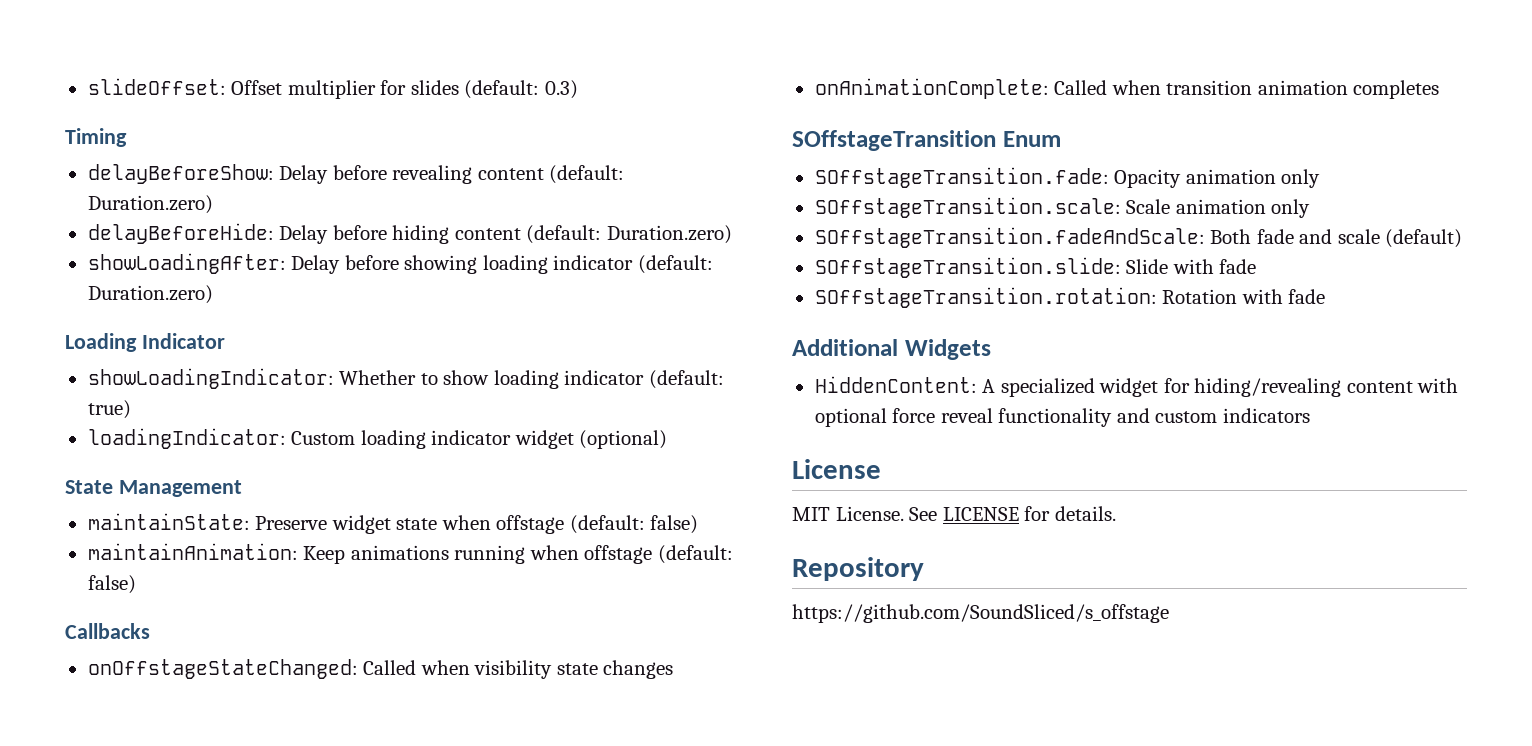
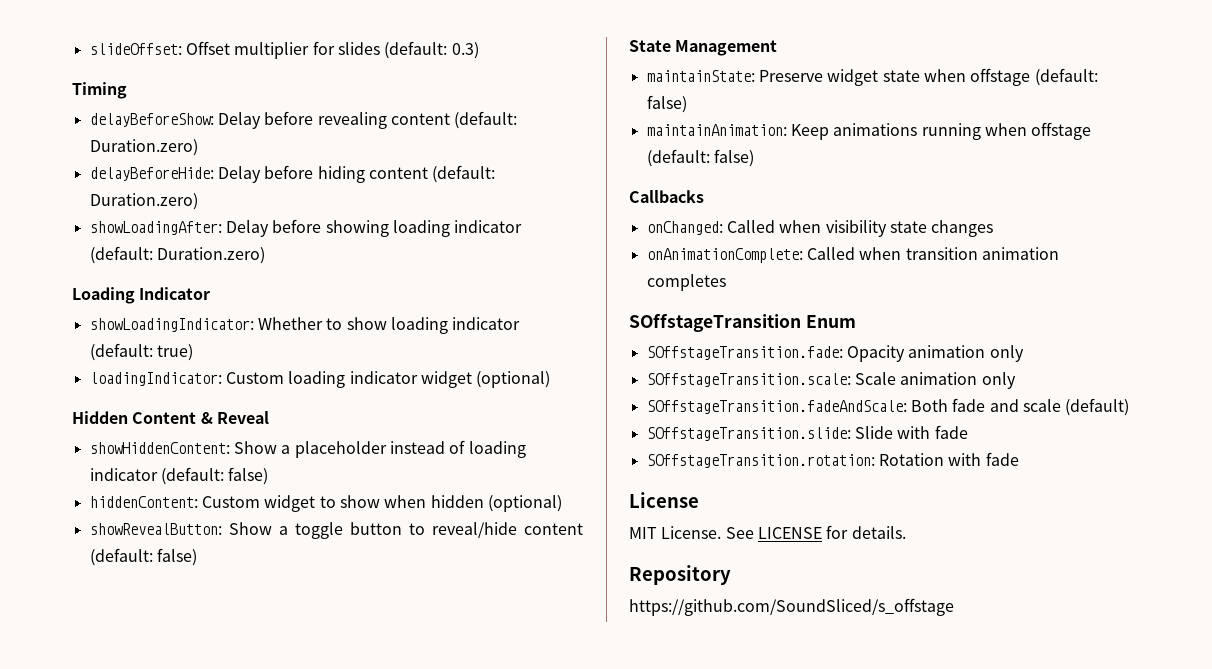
+ Hidden Content & Reveal
+ showHiddenContent: Show a placeholder instead of loading indicator (default: false)
+ hiddenContent: Custom widget to show when hidden (optional)
+ showRevealButton: Show a toggle button to reveal/hide content (default: false)
- onOffstageStateChanged: Called when visibility state changes
+ onChanged: Called when visibility state changes
- Additional Widgets
- HiddenContent: A specialized widget for hiding/revealing content with optional force reveal functionality and custom indicators

